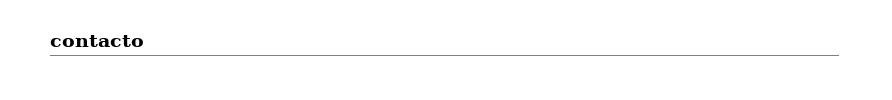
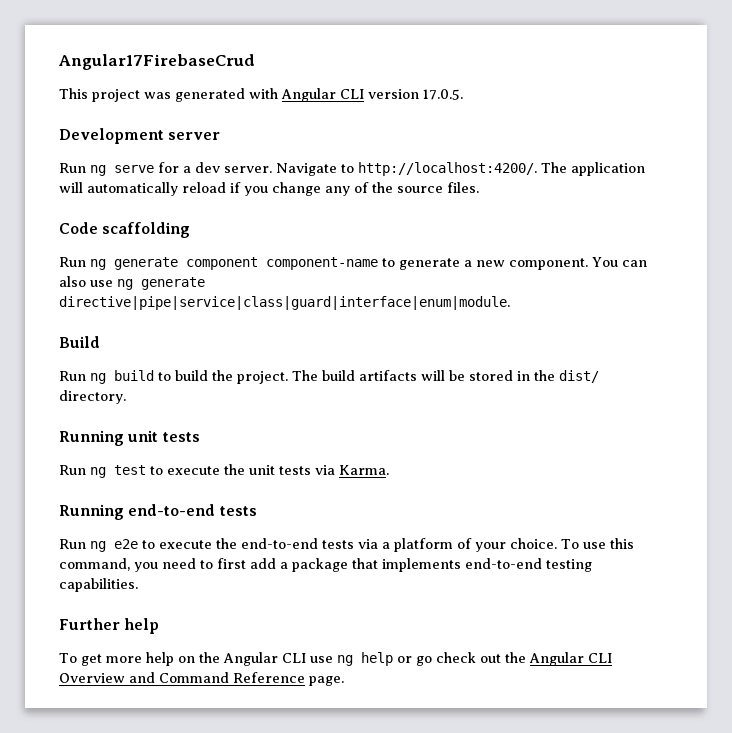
- contacto
+ Angular17FirebaseCrud
+ This project was generated with Angular CLI version 17.0.5.
+ Development server
+ Run ng serve for a dev server. Navigate to http://localhost:4200/. The application will automatically reload if you change any of the source files.
+ Code scaffolding
+ Run ng generate component component-name to generate a new component. You can also use ng generate directive|pipe|service|class|guard|interface|enum|module.
+ Build
+ Run ng build to build the project. The build artifacts will be stored in the dist/ directory.
+ Running unit tests
+ Run ng test to execute the unit tests via Karma.
+ Running end-to-end tests
+ Run ng e2e to execute the end-to-end tests via a platform of your choice. To use this command, you need to first add a package that implements end-to-end testing capabilities.
+ Further help
+ To get more help on the Angular CLI use ng help or go check out the Angular CLI Overview and Command Reference page.

